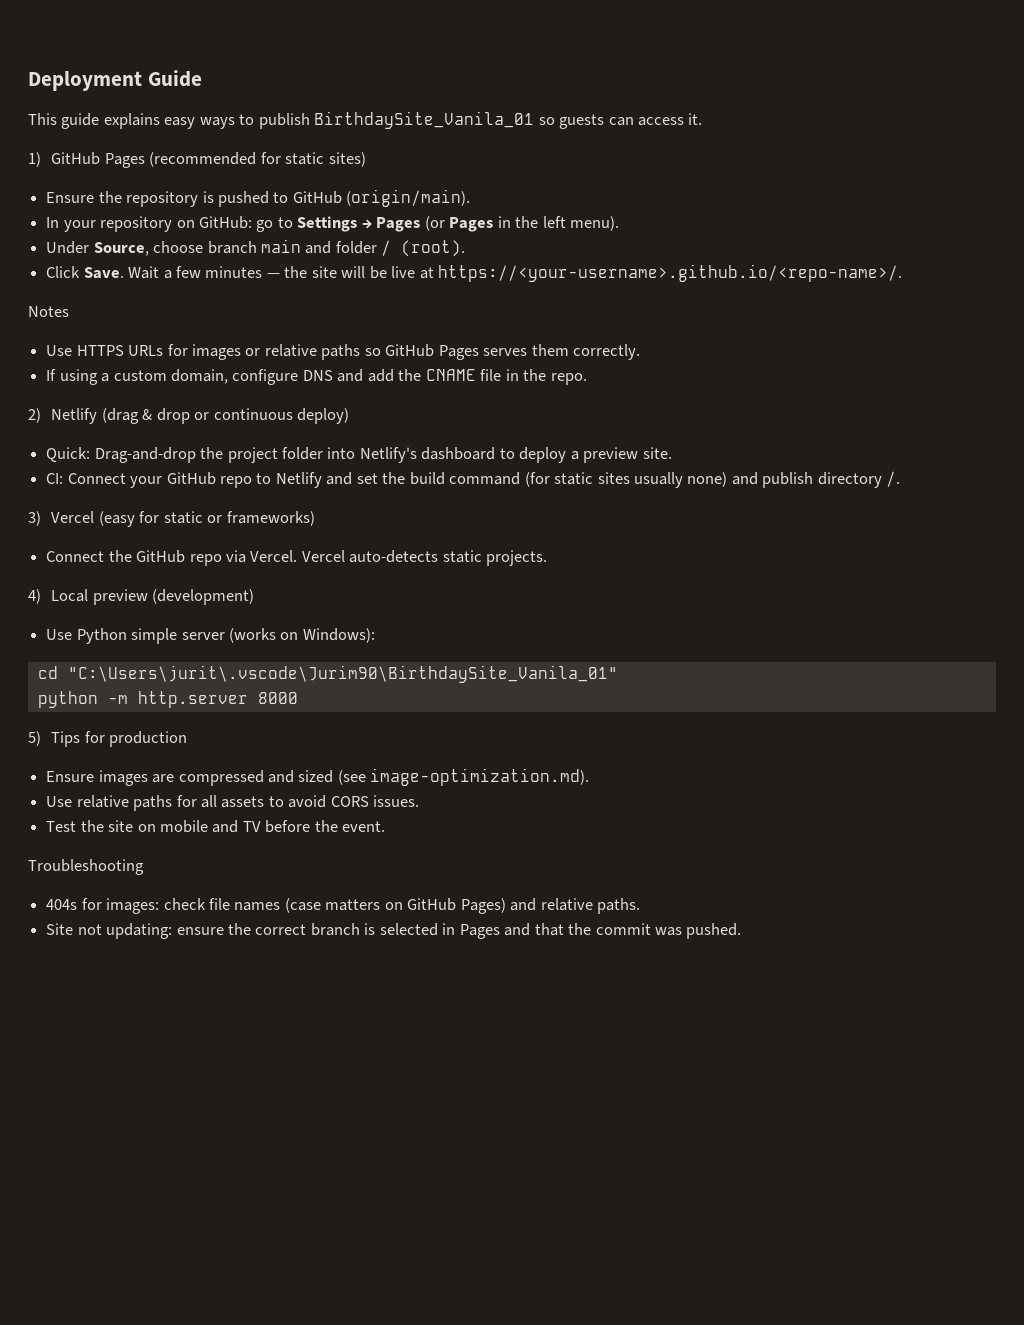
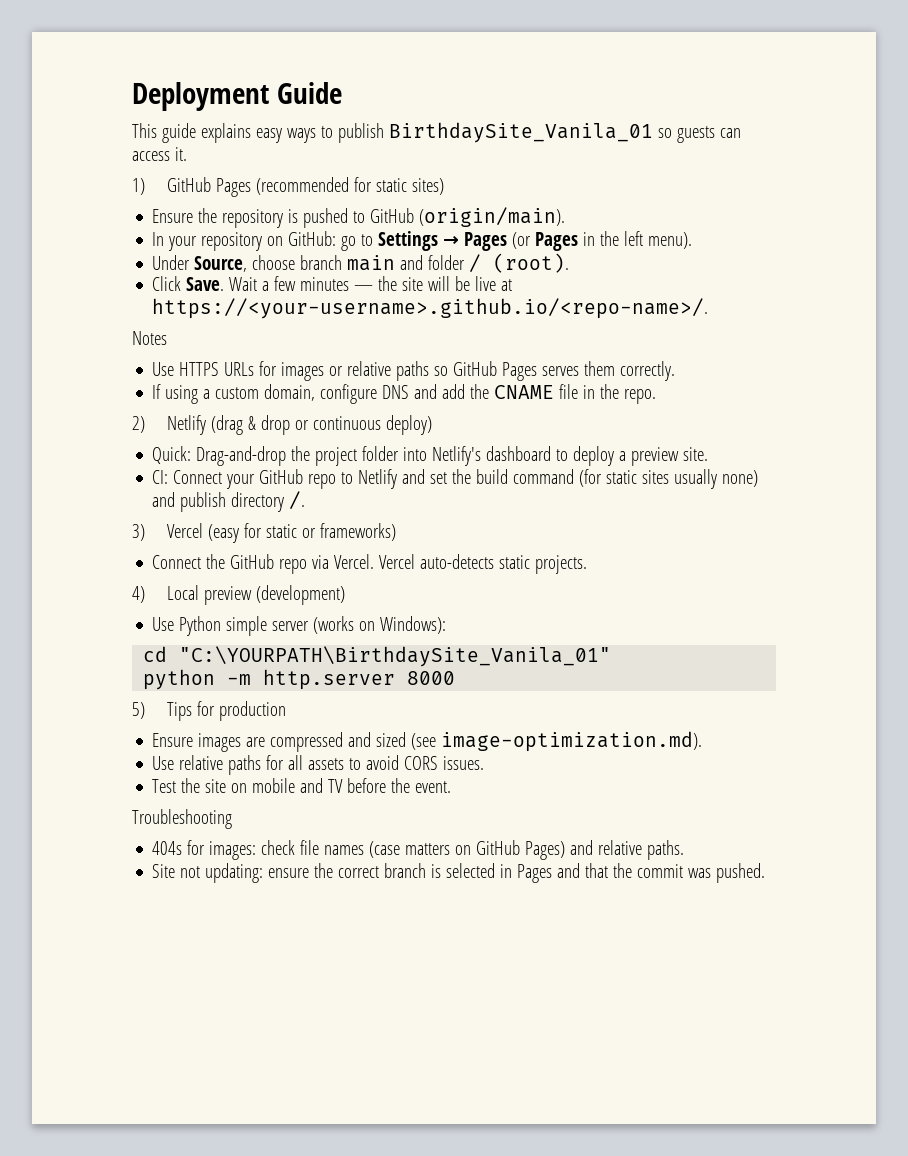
- cd "C:\Users\jurit\.vscode\Jurim90\BirthdaySite_Vanila_01"
+ cd "C:\YOURPATH\BirthdaySite_Vanila_01"

